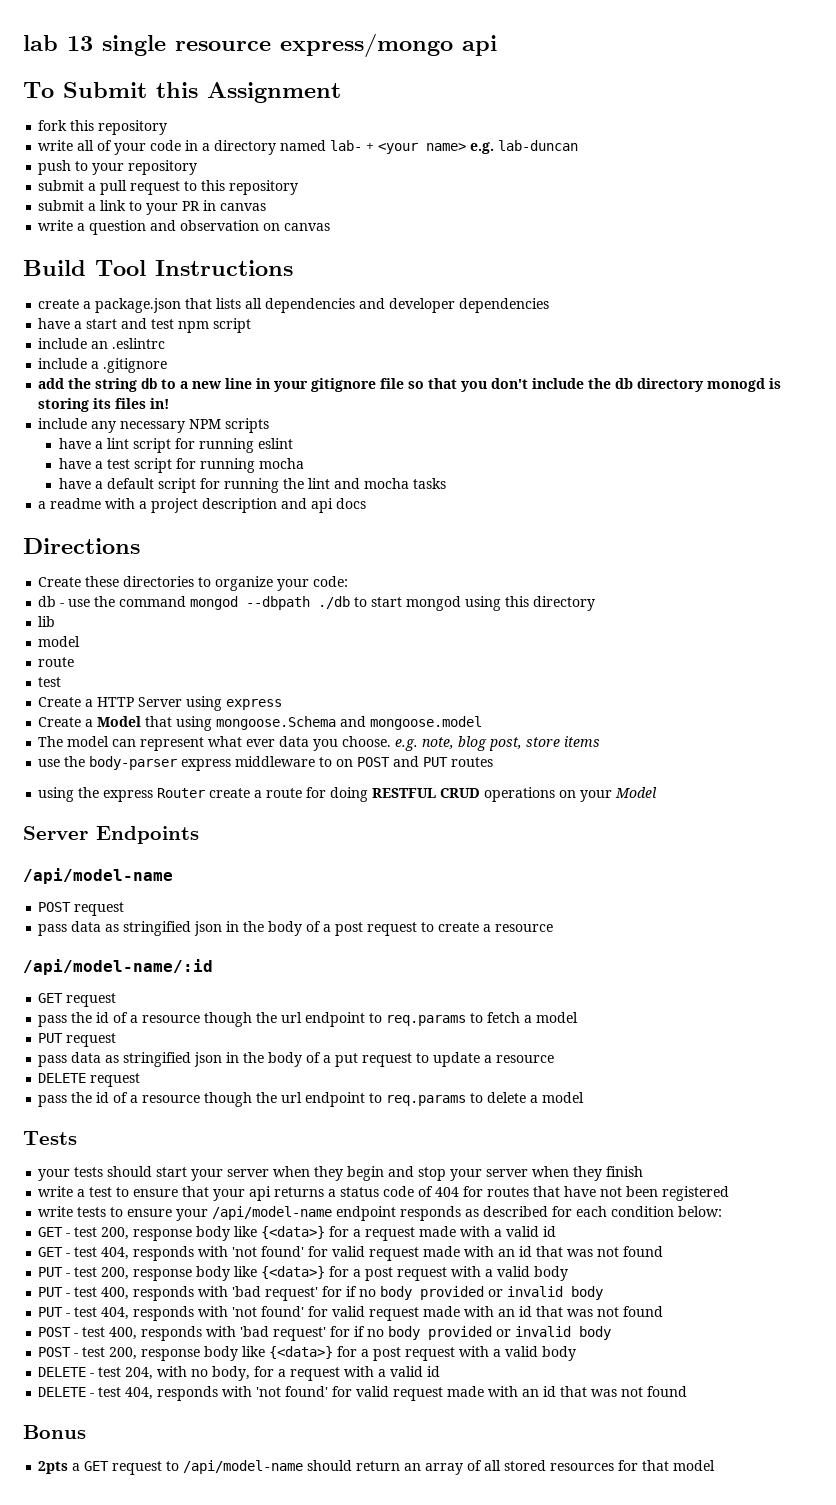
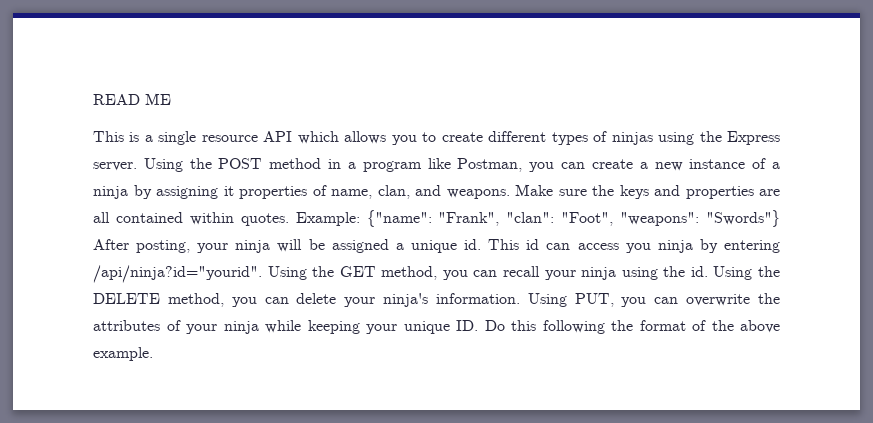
- lab 13 single resource express/mongo api
- To Submit this Assignment
- fork this repository
- write all of your code in a directory named lab- + <your name> e.g. lab-duncan
- push to your repository
- submit a pull request to this repository
- submit a link to your PR in canvas
- write a question and observation on canvas
- Build Tool Instructions
- create a package.json that lists all dependencies and developer dependencies
- have a start and test npm script
- include an .eslintrc
- include a .gitignore
- add the string db to a new line in your gitignore file so that you don't include the db directory monogd is storing its files in!
- include any necessary NPM scripts
- have a lint script for running eslint
- have a test script for running mocha
- have a default script for running the lint and mocha tasks
- a readme with a project description and api docs
- Directions
- Create these directories to organize your code:
- db - use the command mongod --dbpath ./db to start mongod using this directory
- lib
- model
- route
- test
- Create a HTTP Server using express
- Create a Model that using mongoose.Schema and mongoose.model
- The model can represent what ever data you choose. e.g. note, blog post, store items
- use the body-parser express middleware to on POST and PUT routes
- using the express Router create a route for doing RESTFUL CRUD operations on your Model
- Server Endpoints
- /api/model-name
- POST request
- pass data as stringified json in the body of a post request to create a resource
- /api/model-name/:id
- GET request
- pass the id of a resource though the url endpoint to req.params to fetch a model
- PUT request
- pass data as stringified json in the body of a put request to update a resource
- DELETE request
- pass the id of a resource though the url endpoint to req.params to delete a model
- Tests
- your tests should start your server when they begin and stop your server when they finish
- write a test to ensure that your api returns a status code of 404 for routes that have not been registered
- write tests to ensure your /api/model-name endpoint responds as described for each condition below:
- GET - test 200, response body like {<data>} for a request made with a valid id
- GET - test 404, responds with 'not found' for valid request made with an id that was not found
- PUT - test 200, response body like {<data>} for a post request with a valid body
- PUT - test 400, responds with 'bad request' for if no body provided or invalid body
- PUT - test 404, responds with 'not found' for valid request made with an id that was not found
- POST - test 400, responds with 'bad request' for if no body provided or invalid body
- POST - test 200, response body like {<data>} for a post request with a valid body
- DELETE - test 204, with no body, for a request with a valid id
- DELETE - test 404, responds with 'not found' for valid request made with an id that was not found
- Bonus
- 2pts a GET request to /api/model-name should return an array of all stored resources for that model
+ READ ME
+ This is a single resource API which allows you to create different types of ninjas using the Express server. Using the POST method in a program like Postman, you can create a new instance of a ninja by assigning it properties of name, clan, and weapons. Make sure the keys and properties are all contained within quotes. Example: {"name": "Frank", "clan": "Foot", "weapons": "Swords"} After posting, your ninja will be assigned a unique id. This id can access you ninja by entering /api/ninja?id="yourid". Using the GET method, you can recall your ninja using the id. Using the DELETE method, you can delete your ninja's information. Using PUT, you can overwrite the attributes of your ninja while keeping your unique ID. Do this following the format of the above example.

